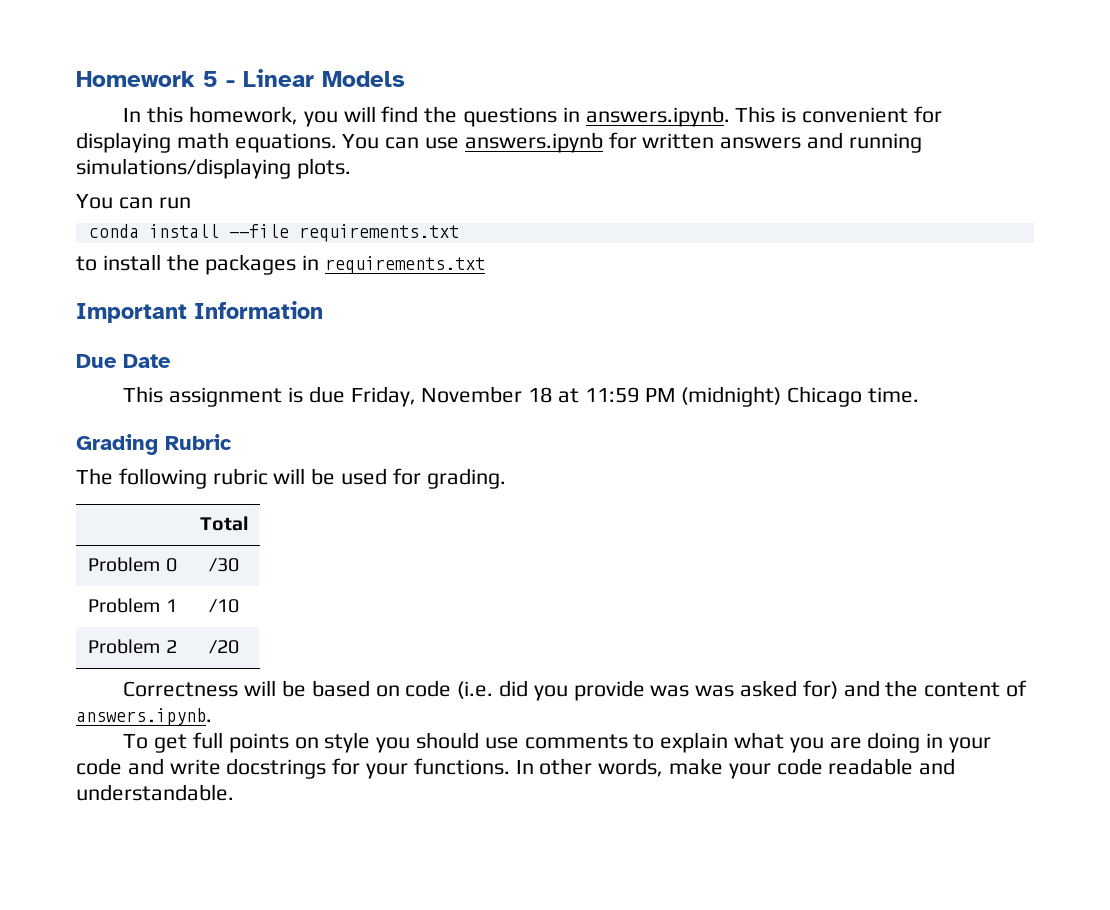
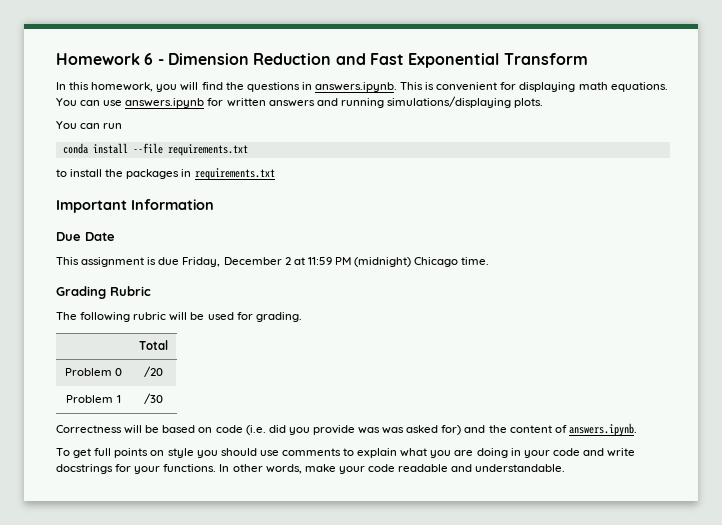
- Homework 5 - Linear Models
+ Homework 6 - Dimension Reduction and Fast Exponential Transform
- This assignment is due Friday, November 18 at 11:59 PM (midnight) Chicago time.
+ This assignment is due Friday, December 2 at 11:59 PM (midnight) Chicago time.
- Problem 0 | /30
+ Problem 0 | /20
- Problem 1 | /10
- Problem 2 | /20
+ Problem 1 | /30

